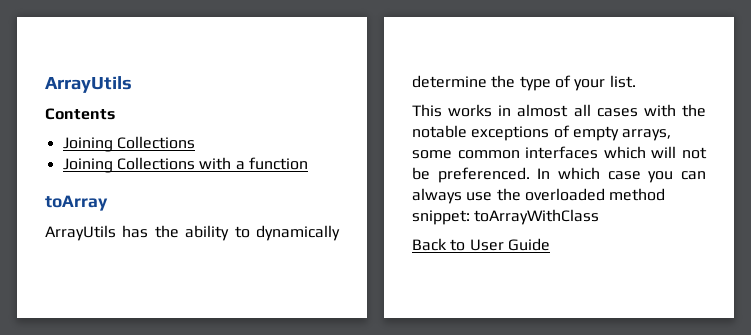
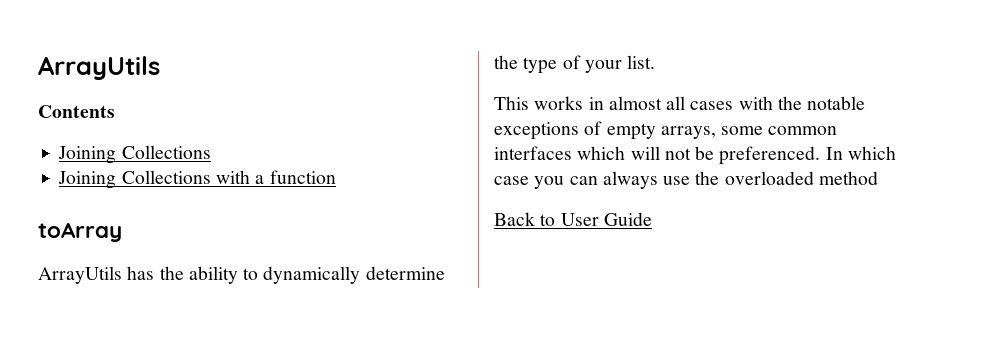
- In which case you can always use the overloaded method snippet: toArrayWithClass
+ In which case you can always use the overloaded method

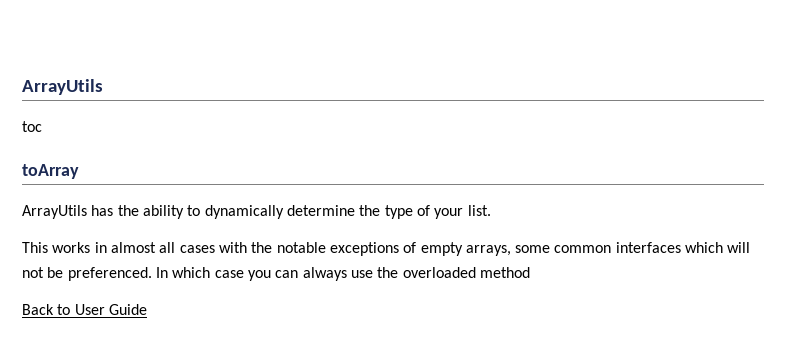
- Contents
- Joining Collections
- Joining Collections with a function
+ toc

